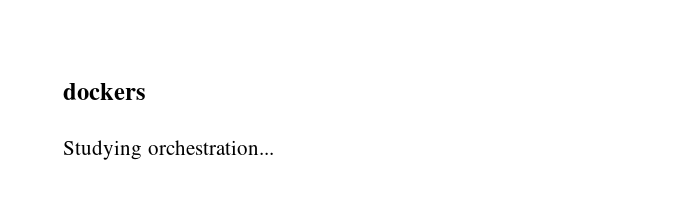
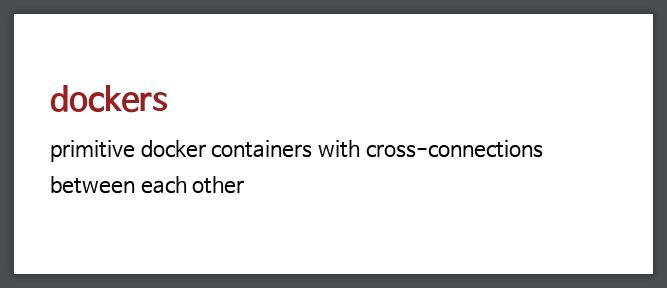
- Studying orchestration...
+ primitive docker containers with cross-connections between each other

